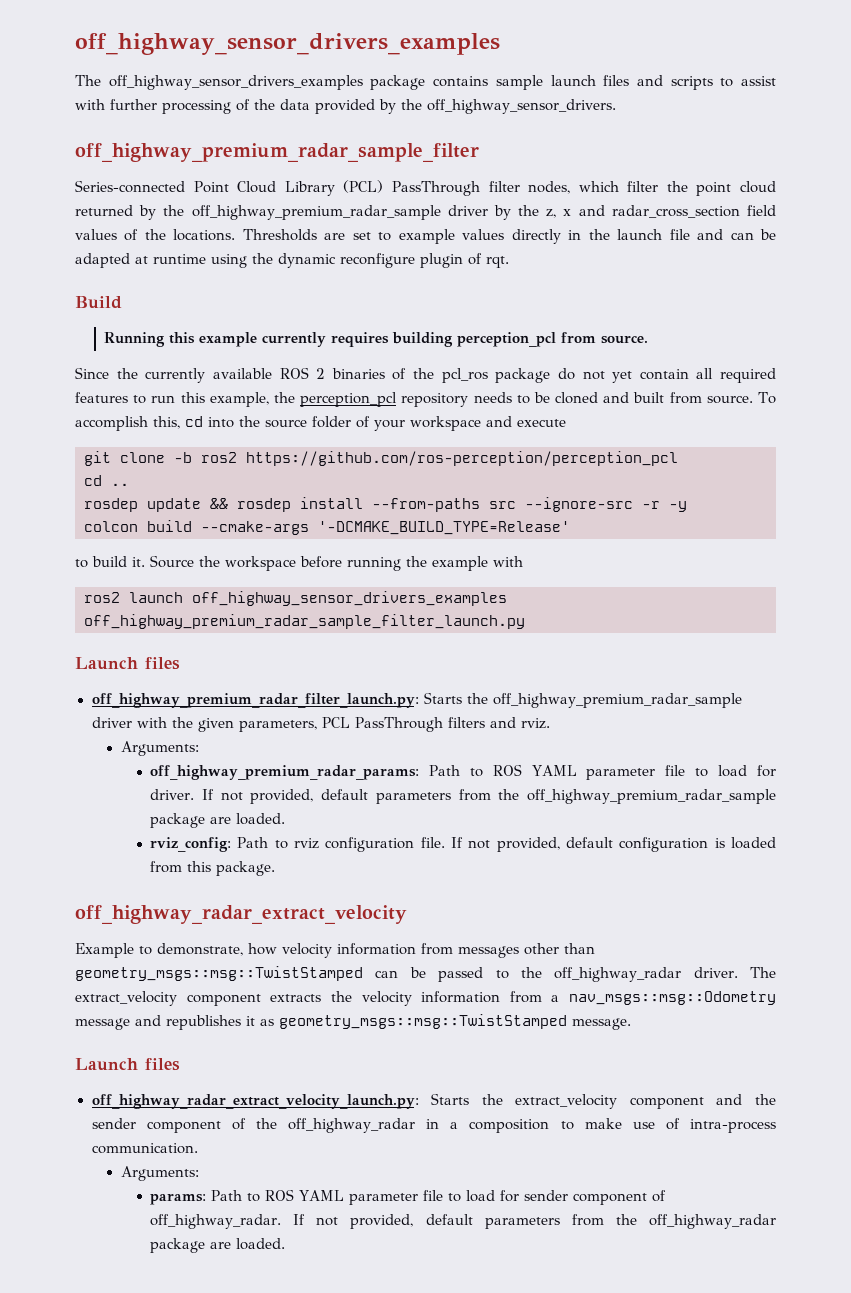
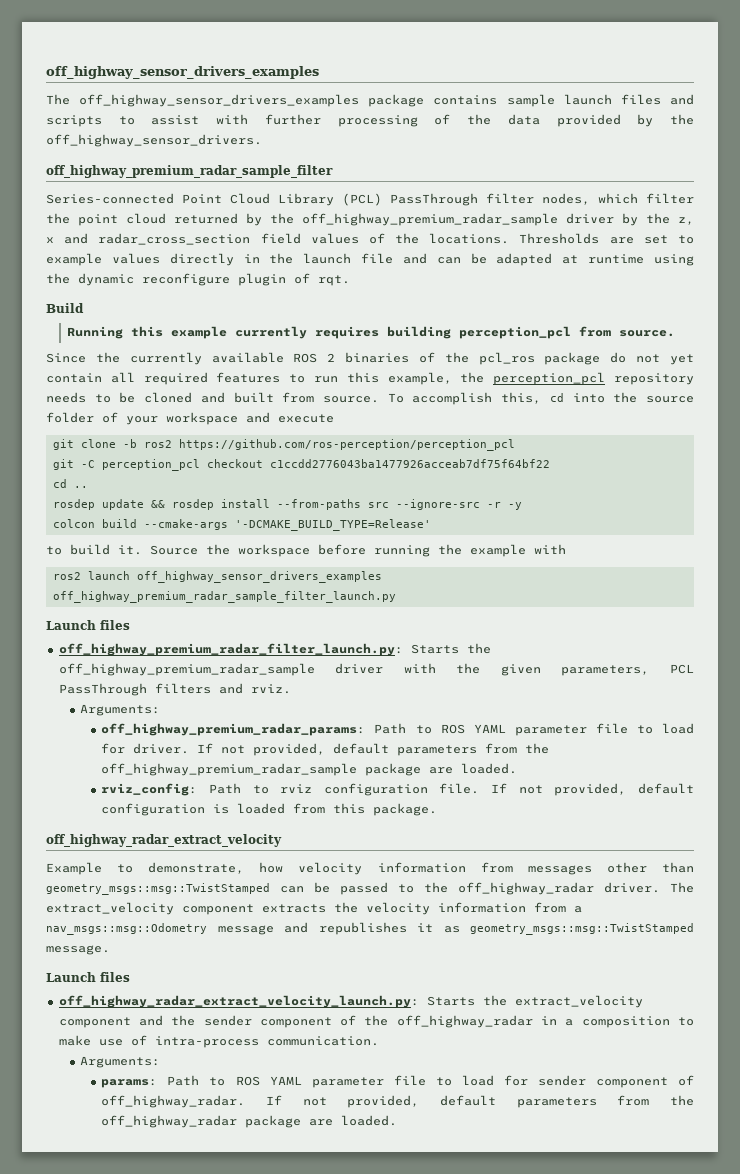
+ git -C perception_pcl checkout c1ccdd2776043ba1477926acceab7df75f64bf22

